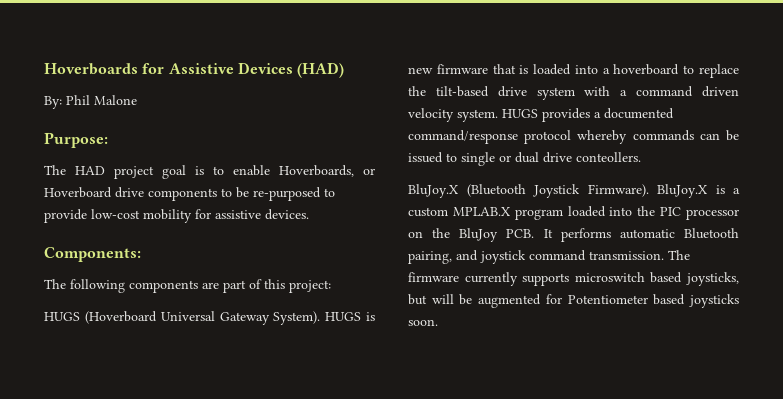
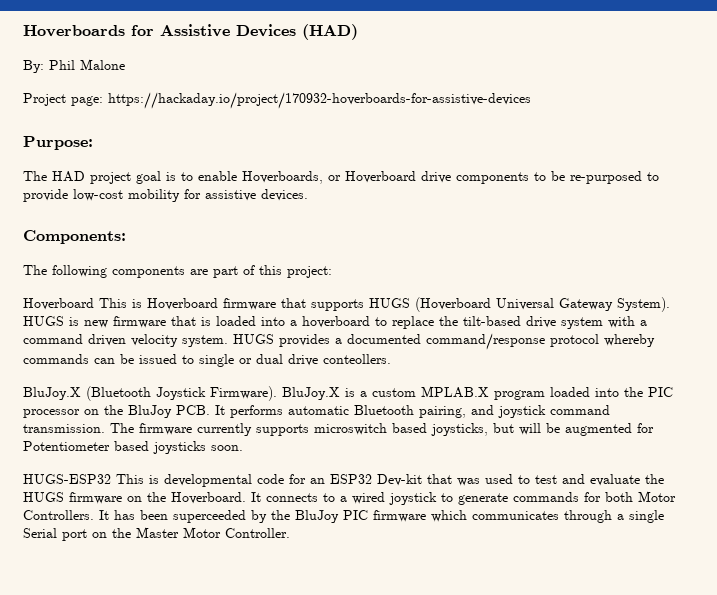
+ Project page: https://hackaday.io/project/170932-hoverboards-for-assistive-devices
- HUGS (Hoverboard Universal Gateway System).
+ Hoverboard This is Hoverboard firmware that supports HUGS (Hoverboard Universal Gateway System).
+ HUGS-ESP32 This is developmental code for an ESP32 Dev-kit that was used to test and evaluate the HUGS firmware on the Hoverboard. It connects to a wired joystick to generate commands for both Motor Controllers. It has been superceeded by the BluJoy PIC firmware which communicates through a single Serial port on the Master Motor Controller.

